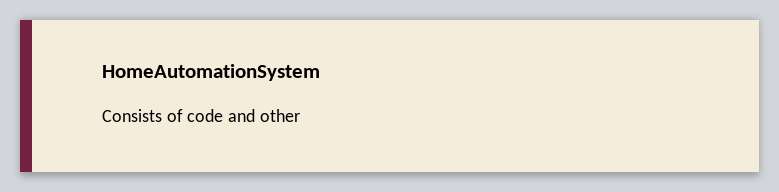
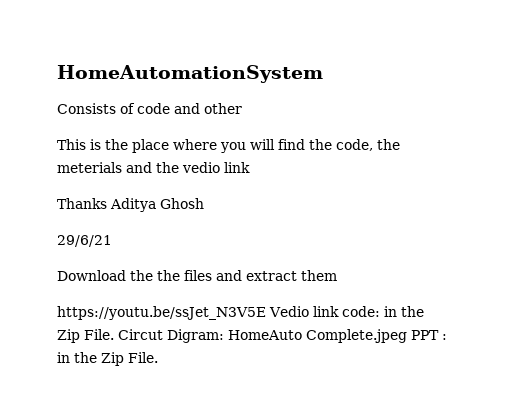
+ This is the place where you will find the code, the meterials and the vedio link
+ Thanks Aditya Ghosh
+ 29/6/21
+ Download the the files and extract them
+ https://youtu.be/ssJet_N3V5E Vedio link code: in the Zip File. Circut Digram: HomeAuto Complete.jpeg PPT : in the Zip File.

